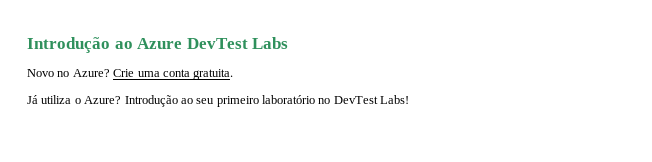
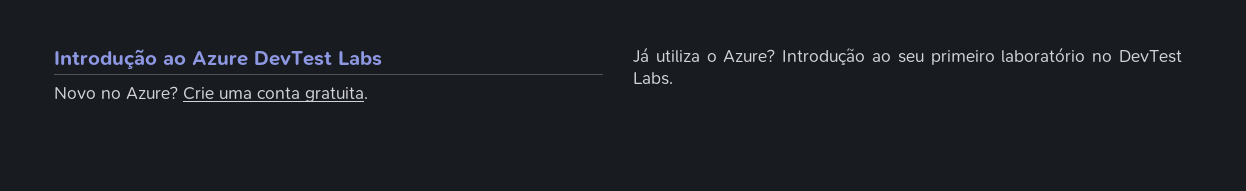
- Introdução ao seu primeiro laboratório no DevTest Labs!
+ Introdução ao seu primeiro laboratório no DevTest Labs.

